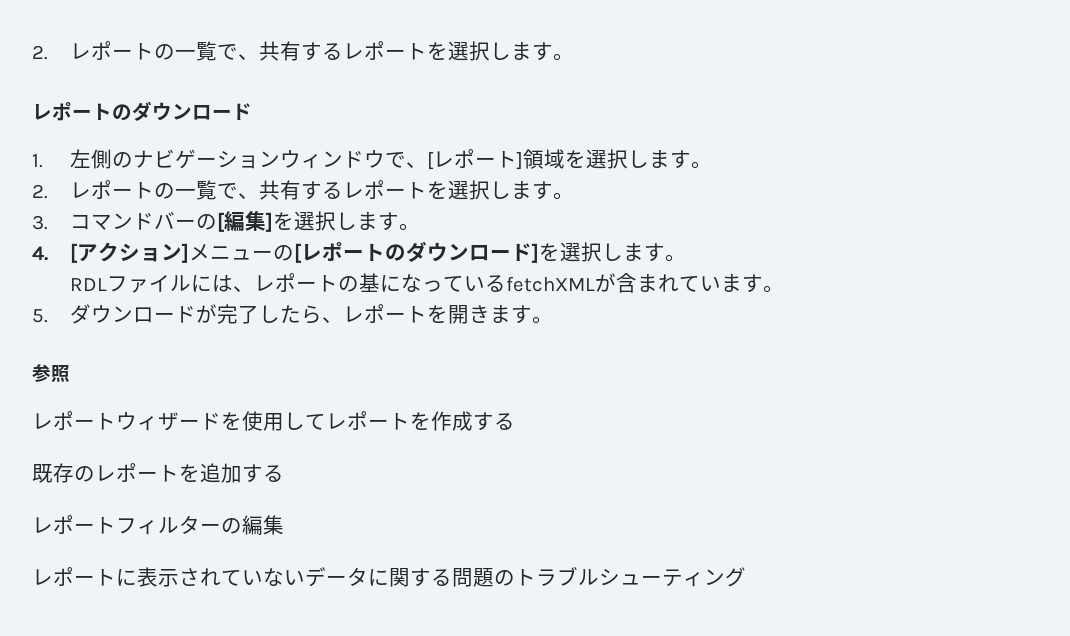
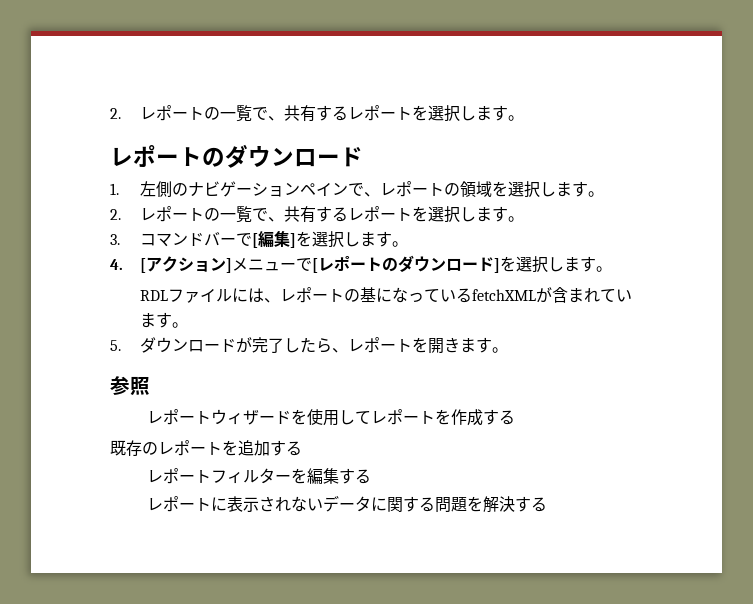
- 1.左側のナビゲーションウィンドウで、[レポート]領域を選択します。
+ 1.左側のナビゲーションペインで、レポートの領域を選択します。
- 3.コマンドバーの[編集]を選択します。
+ 3.コマンドバーで[編集]を選択します。
- 4. [アクション]メニューの[レポートのダウンロード]を選択します。
+ 4. [アクション]メニューで[レポートのダウンロード]を選択します。
- レポートフィルターの編集
+ レポートフィルターを編集する
- レポートに表示されていないデータに関する問題のトラブルシューティング
+ レポートに表示されないデータに関する問題を解決する

